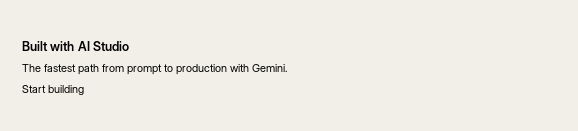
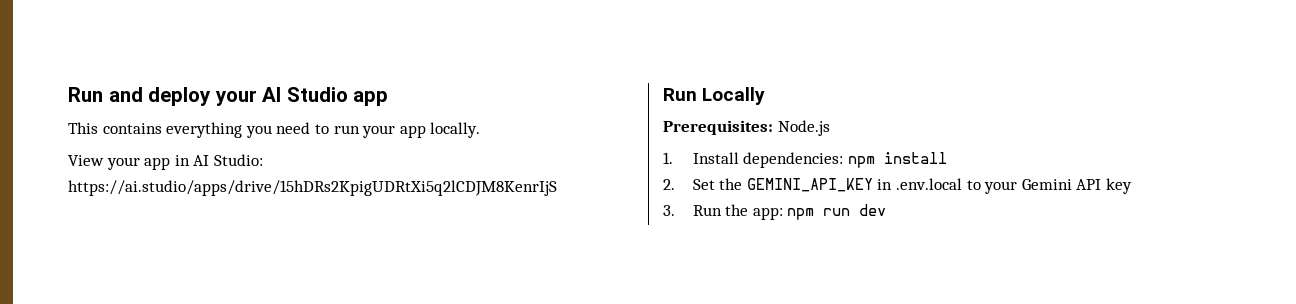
- Built with AI Studio
- The fastest path from prompt to production with Gemini.
- Start building
+ Run and deploy your AI Studio app
+ This contains everything you need to run your app locally.
+ View your app in AI Studio: https://ai.studio/apps/drive/15hDRs2KpigUDRtXi5q2lCDJM8KenrIjS
+ Run Locally
+ Prerequisites: Node.js
+ 1. Install dependencies: npm install
+ 2. Set the GEMINI_API_KEY in .env.local to your Gemini API key
+ 3. Run the app: npm run dev

